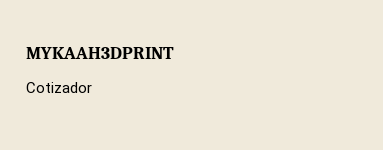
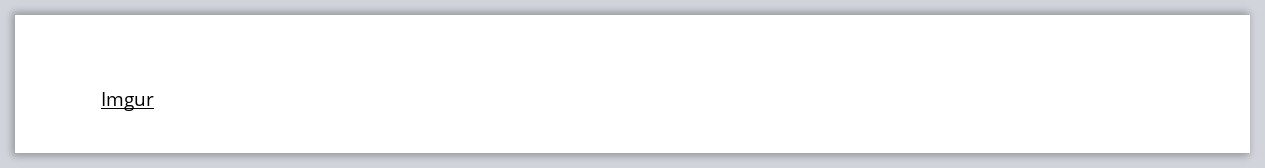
- MYKAAH3DPRINT
- Cotizador
+ Imgur

